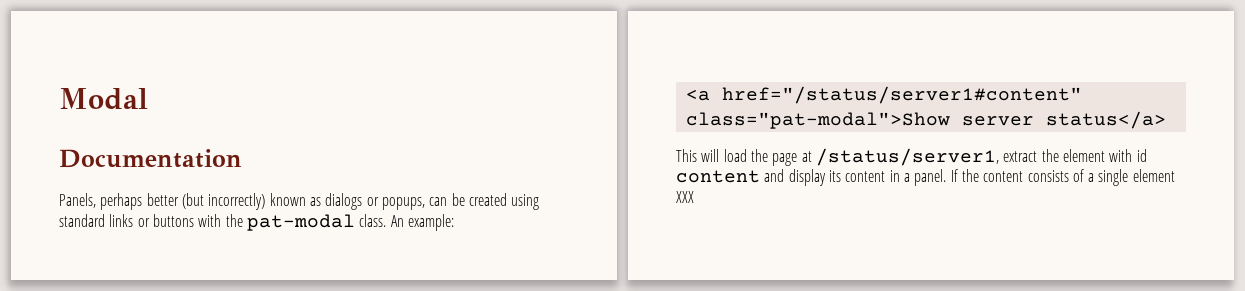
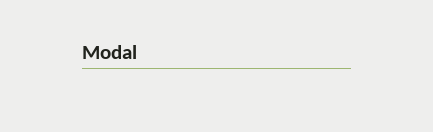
- Documentation
- Panels, perhaps better (but incorrectly) known as dialogs or popups, can be created using standard links or buttons with the pat-modal class. An example:
- <a href="/status/server1#content" class="pat-modal">Show server status</a>
- This will load the page at /status/server1, extract the element with id content and display its content in a panel. If the content consists of a single element XXX

